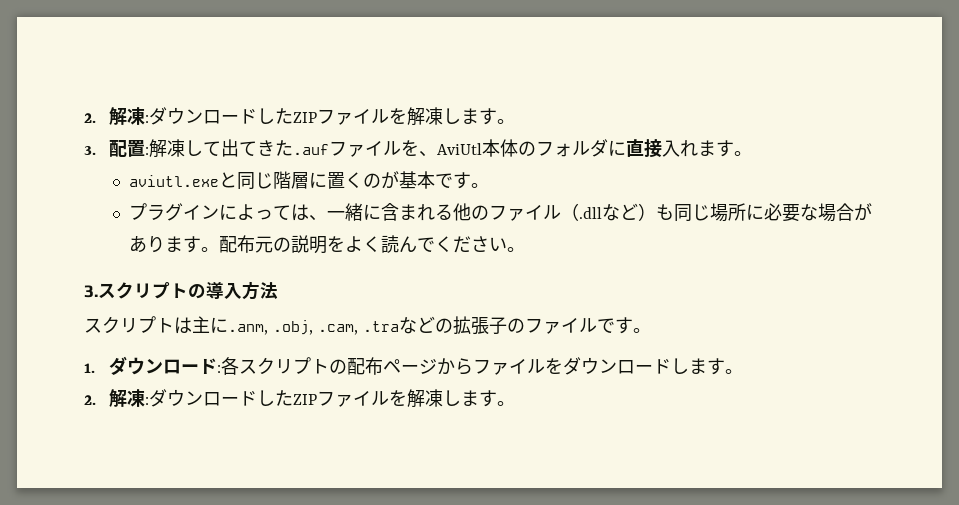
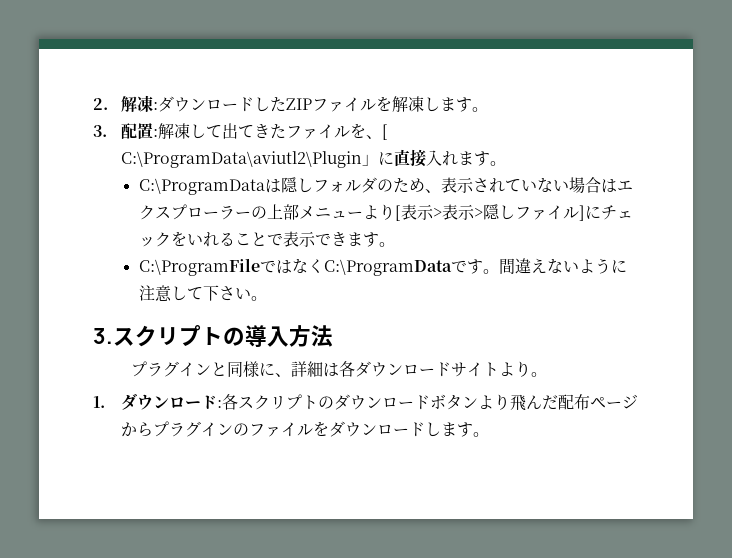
- 3.配置:解凍して出てきた.aufファイルを、AviUtl本体のフォルダに直接入れます。
+ 3.配置:解凍して出てきたファイルを、[ C:\ProgramData\aviutl2\Plugin」に直接入れます。
- aviutl.exeと同じ階層に置くのが基本です。
- プラグインによっては、一緒に含まれる他のファイル（.dllなど）も同じ場所に必要な場合があります。配布元の説明をよく読んでください。
+ C:\ProgramDataは隠しフォルダのため、表示されていない場合はエクスプローラーの上部メニューより[表示>表示>隠しファイル]にチェックをいれることで表示できます。
+ C:\ProgramFileではなくC:\ProgramDataです。間違えないように注意して下さい。
- スクリプトは主に.anm, .obj, .cam, .traなどの拡張子のファイルです。
+ プラグインと同様に、詳細は各ダウンロードサイトより。
- 1.ダウンロード:各スクリプトの配布ページからファイルをダウンロードします。
- 2.解凍:ダウンロードしたZIPファイルを解凍します。
+ 1.ダウンロード:各スクリプトのダウンロードボタンより飛んだ配布ページからプラグインのファイルをダウンロードします。

